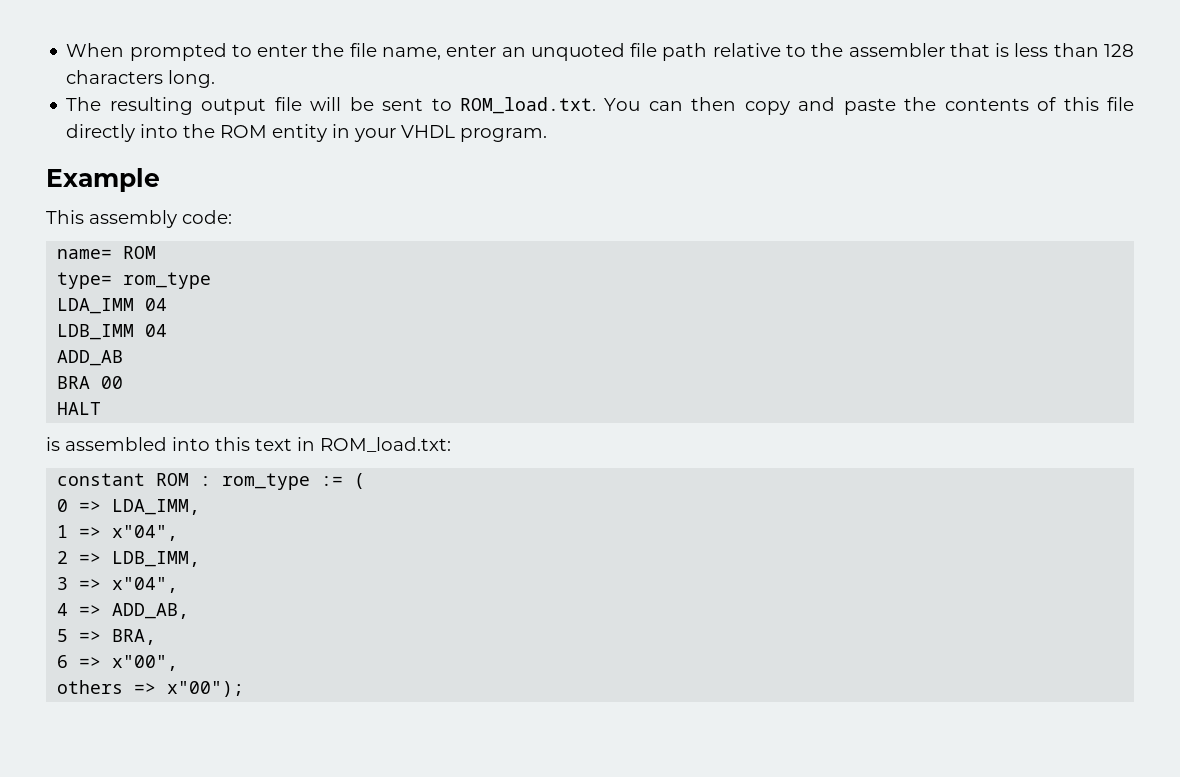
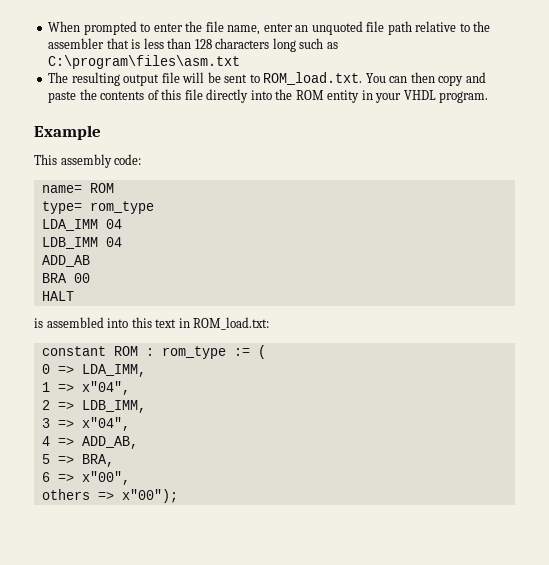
- When prompted to enter the file name, enter an unquoted file path relative to the assembler that is less than 128 characters long.
+ When prompted to enter the file name, enter an unquoted file path relative to the assembler that is less than 128 characters long such as C:\program\files\asm.txt

